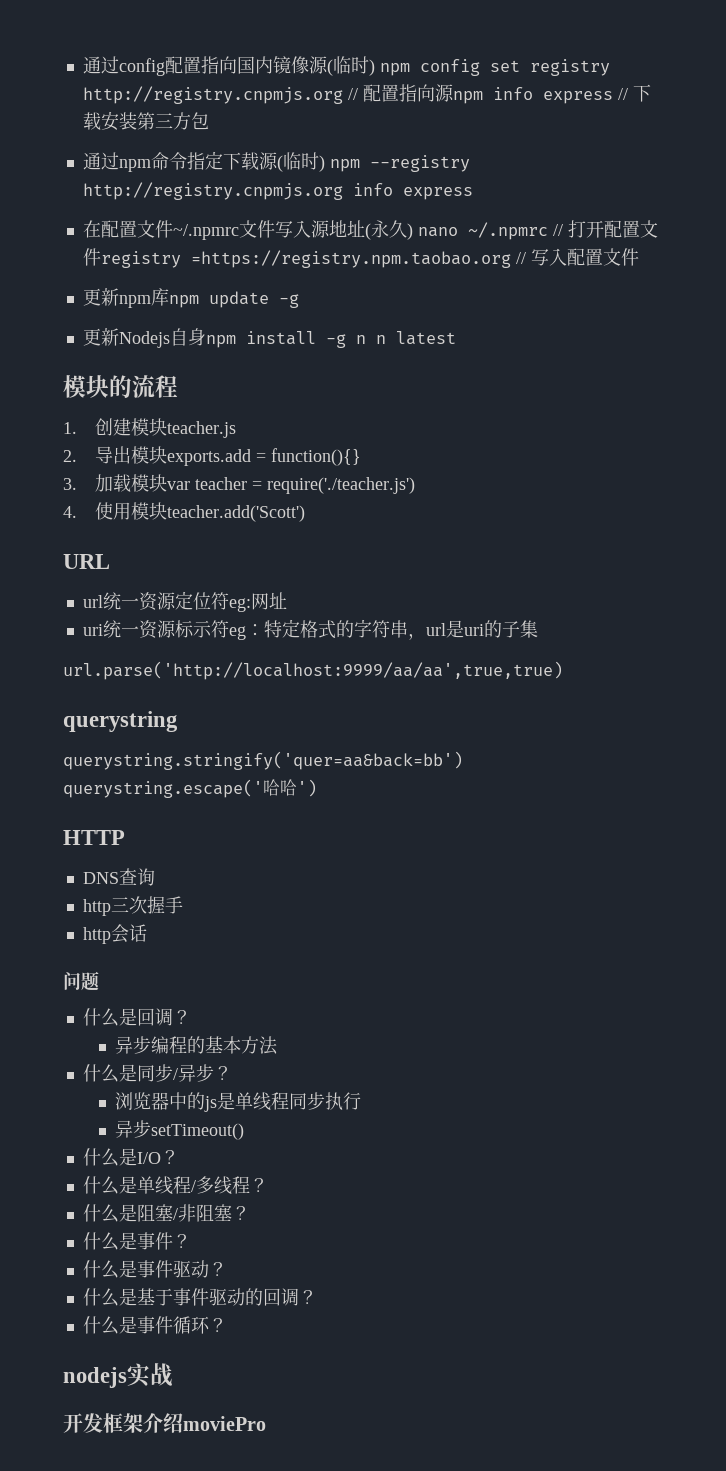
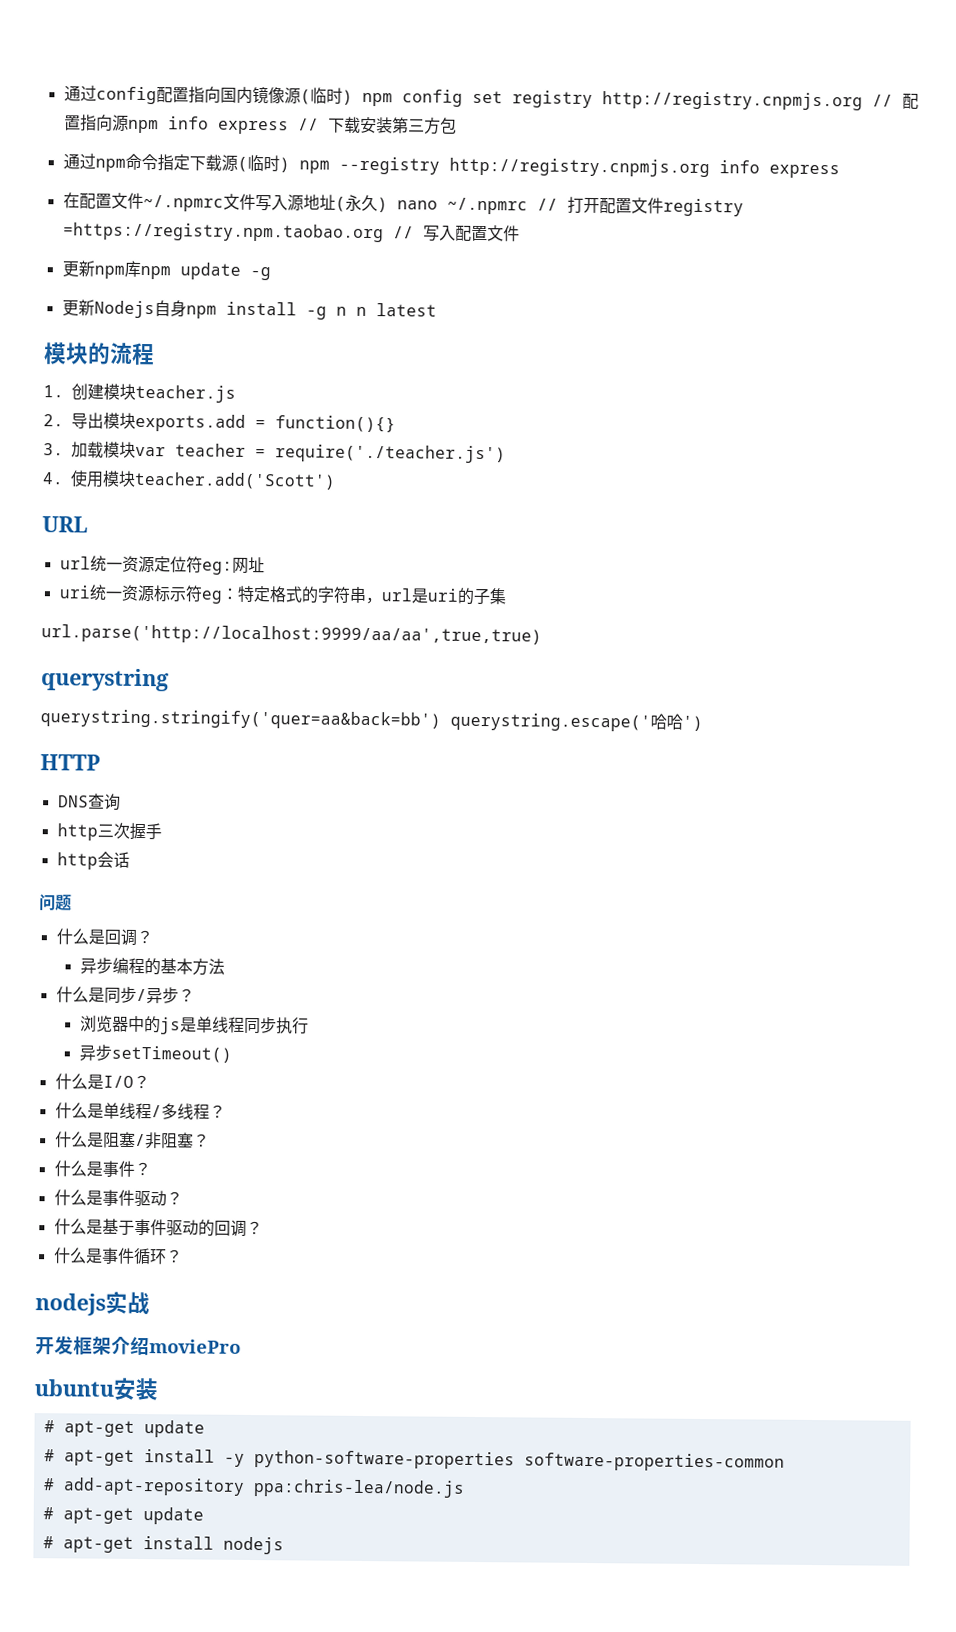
+ ubuntu安装
+ # apt-get update
+ # apt-get install -y python-software-properties software-properties-common
+ # add-apt-repository ppa:chris-lea/node.js
+ # apt-get update
+ # apt-get install nodejs

